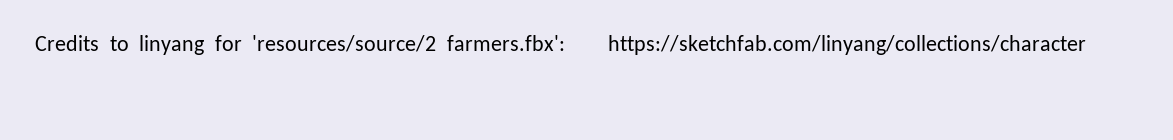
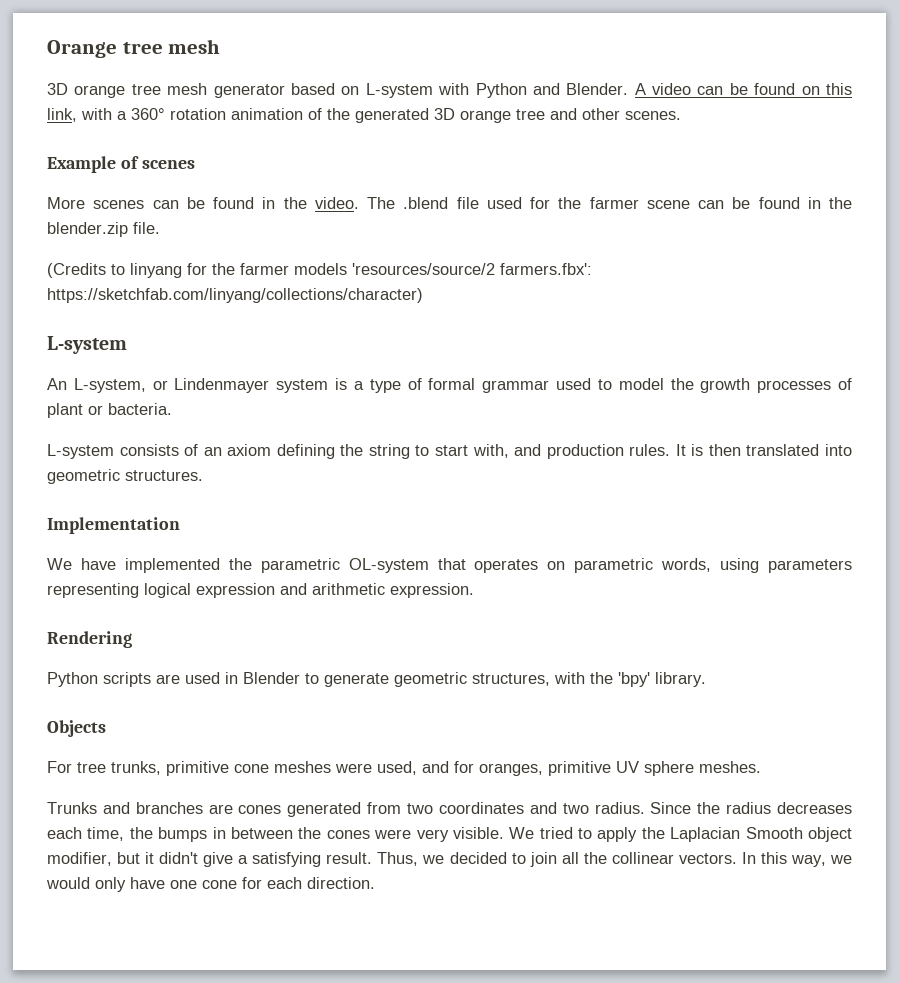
- Credits to linyang for 'resources/source/2 farmers.fbx': https://sketchfab.com/linyang/collections/character
+ Orange tree mesh
+ 3D orange tree mesh generator based on L-system with Python and Blender. A video can be found on this link, with a 360° rotation animation of the generated 3D orange tree and other scenes.
+ Example of scenes
+ More scenes can be found in the video. The .blend file used for the farmer scene can be found in the blender.zip file.
+ (Credits to linyang for the farmer models 'resources/source/2 farmers.fbx': https://sketchfab.com/linyang/collections/character)
+ L-system
+ An L-system, or Lindenmayer system is a type of formal grammar used to model the growth processes of plant or bacteria.
+ L-system consists of an axiom defining the string to start with, and production rules. It is then translated into geometric structures.
+ Implementation
+ We have implemented the parametric OL-system that operates on parametric words, using parameters representing logical expression and arithmetic expression.
+ Rendering
+ Python scripts are used in Blender to generate geometric structures, with the 'bpy' library.
+ Objects
+ For tree trunks, primitive cone meshes were used, and for oranges, primitive UV sphere meshes.
+ Trunks and branches are cones generated from two coordinates and two radius. Since the radius decreases each time, the bumps in between the cones were very visible. We tried to apply the Laplacian Smooth object modifier, but it didn't give a satisfying result. Thus, we decided to join all the collinear vectors. In this way, we would only have one cone for each direction.

